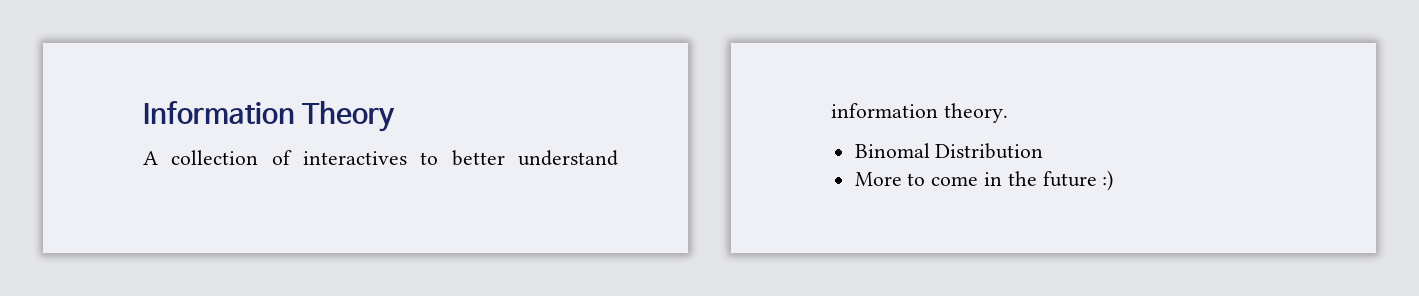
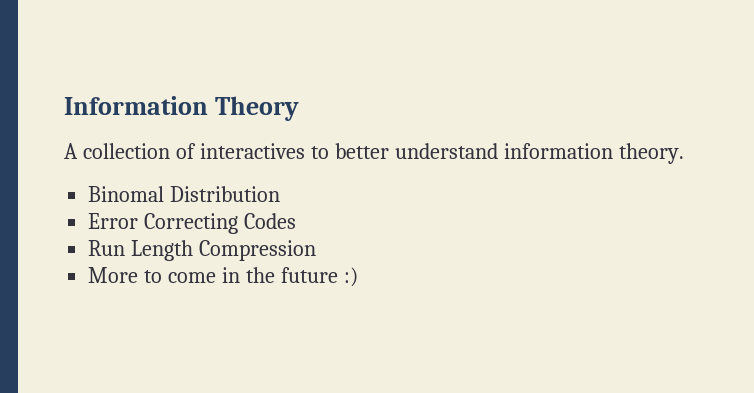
+ Error Correcting Codes
+ Run Length Compression

